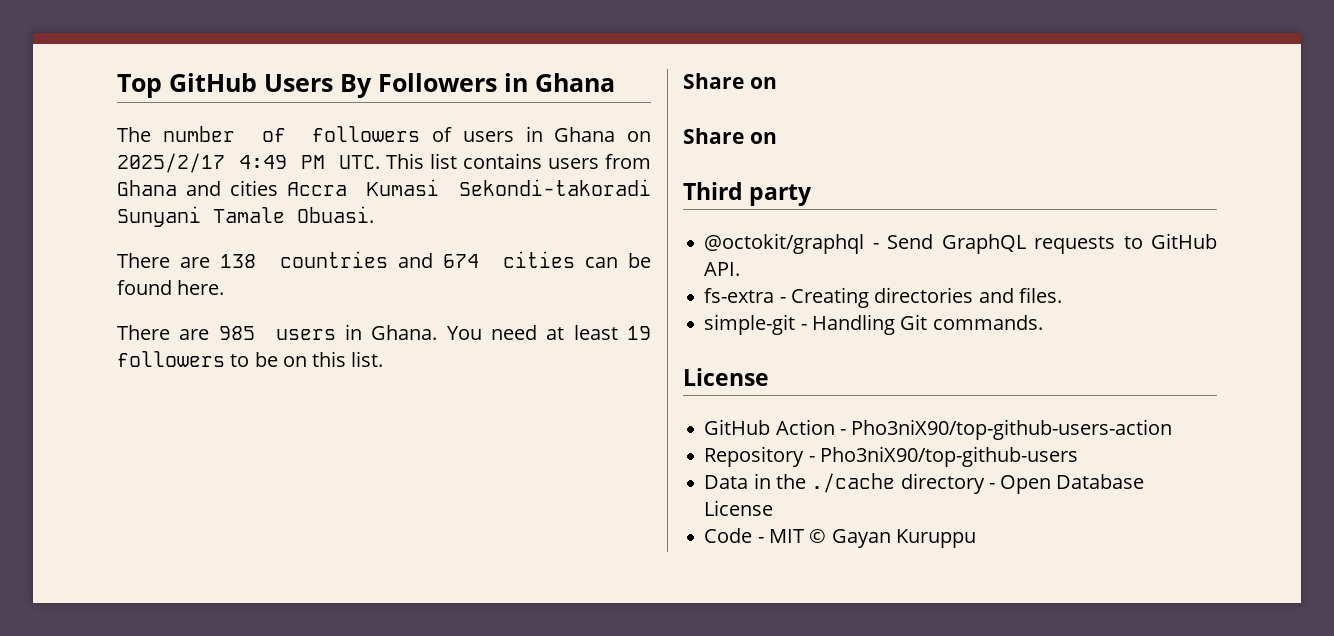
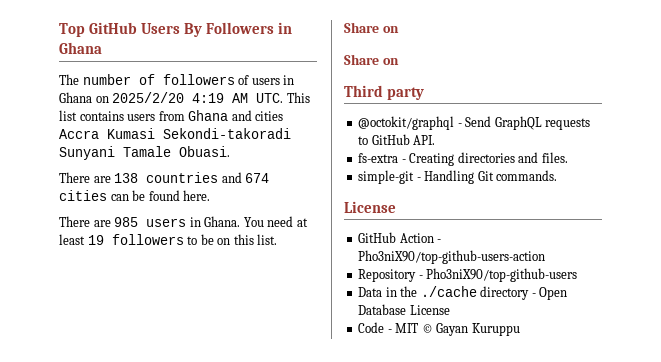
- The number of followers of users in Ghana on 2025/2/17 4:49 PM UTC. This list contains users from Ghana and cities Accra Kumasi Sekondi-takoradi Sunyani Tamale Obuasi.
+ The number of followers of users in Ghana on 2025/2/20 4:19 AM UTC. This list contains users from Ghana and cities Accra Kumasi Sekondi-takoradi Sunyani Tamale Obuasi.

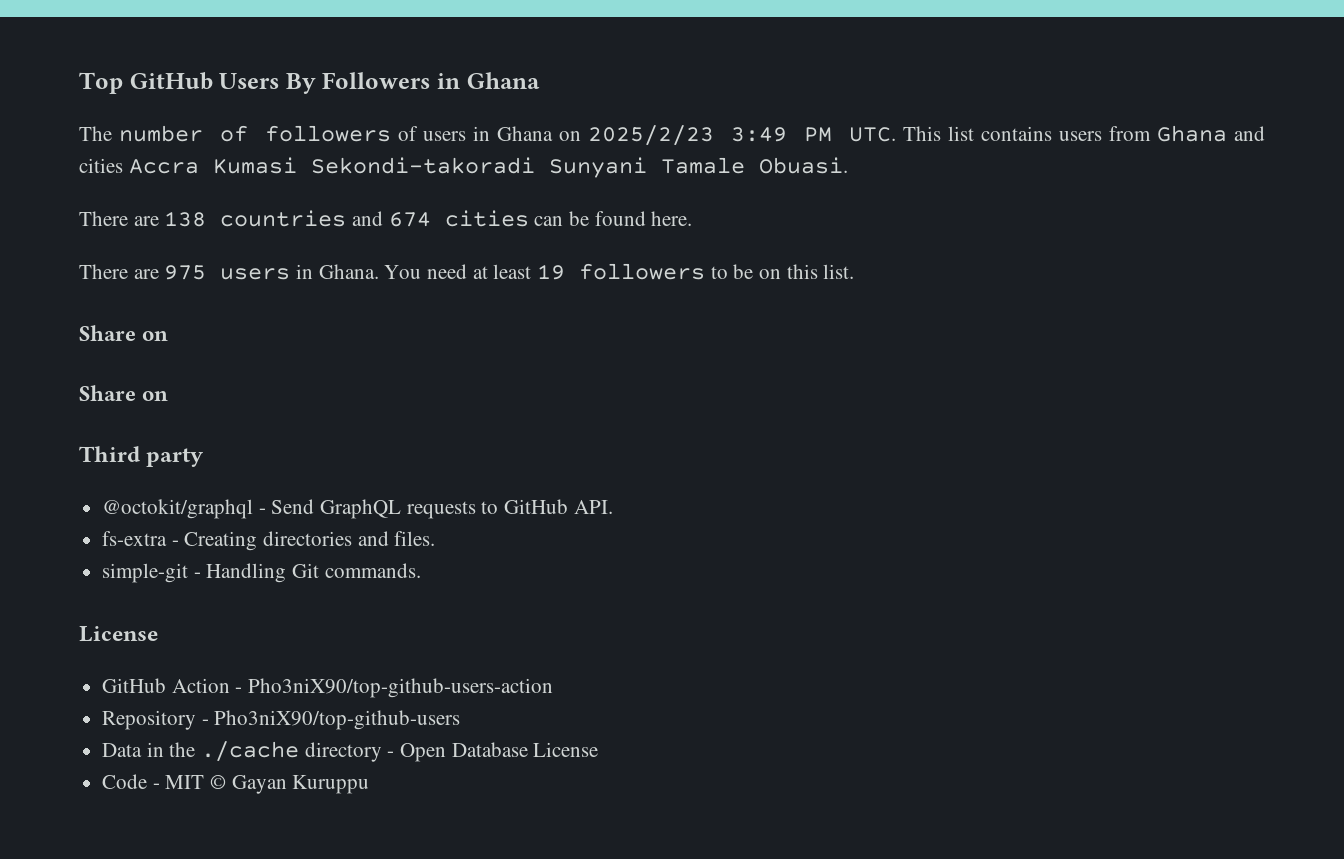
- The number of followers of users in Ghana on 2025/2/20 4:19 AM UTC. This list contains users from Ghana and cities Accra Kumasi Sekondi-takoradi Sunyani Tamale Obuasi.
+ The number of followers of users in Ghana on 2025/2/23 3:49 PM UTC. This list contains users from Ghana and cities Accra Kumasi Sekondi-takoradi Sunyani Tamale Obuasi.
- There are 985 users in Ghana.
+ There are 975 users in Ghana.

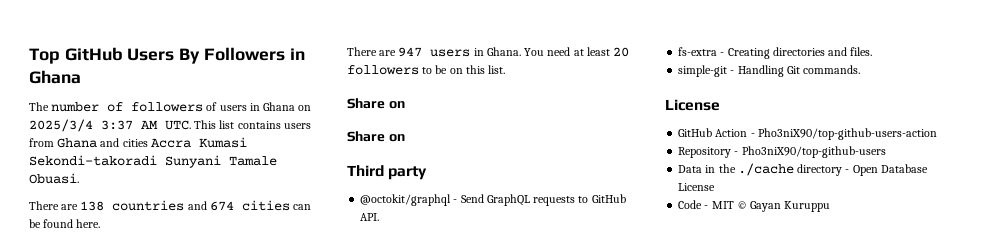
- The number of followers of users in Ghana on 2025/2/23 3:49 PM UTC. This list contains users from Ghana and cities Accra Kumasi Sekondi-takoradi Sunyani Tamale Obuasi.
+ The number of followers of users in Ghana on 2025/3/4 3:37 AM UTC. This list contains users from Ghana and cities Accra Kumasi Sekondi-takoradi Sunyani Tamale Obuasi.
- There are 975 users in Ghana.
+ There are 947 users in Ghana.
- You need at least 19 followers to be on this list.
+ You need at least 20 followers to be on this list.

